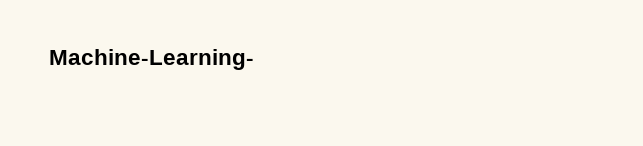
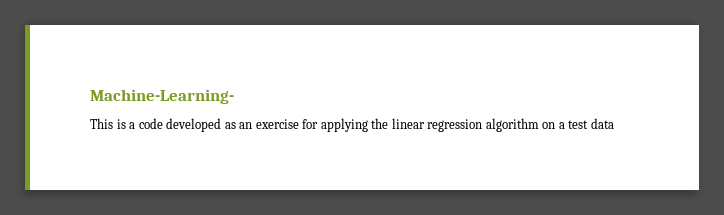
+ This is a code developed as an exercise for applying the linear regression algorithm on a test data

